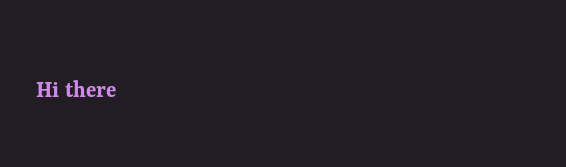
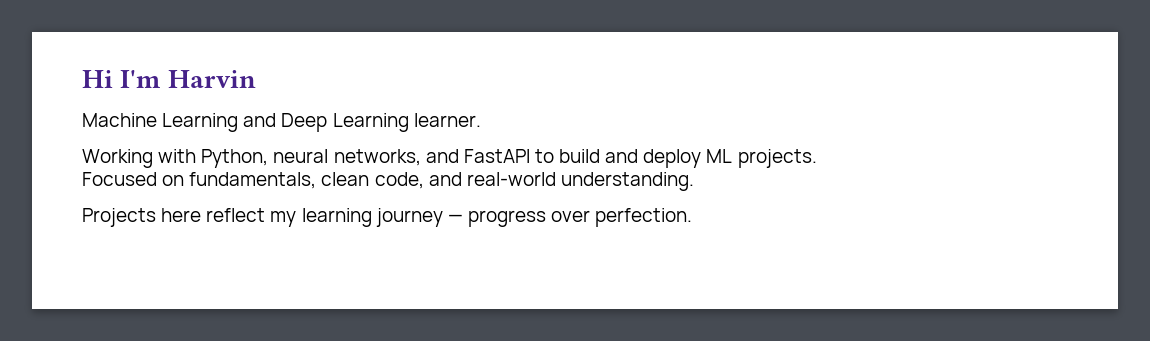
- Hi there
+ Hi I'm Harvin
+ Machine Learning and Deep Learning learner.
+ Working with Python, neural networks, and FastAPI to build and deploy ML projects.
+ Focused on fundamentals, clean code, and real-world understanding.
+ Projects here reflect my learning journey — progress over perfection.

